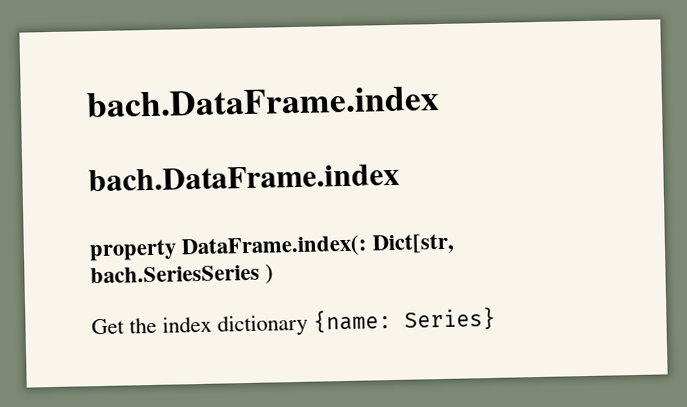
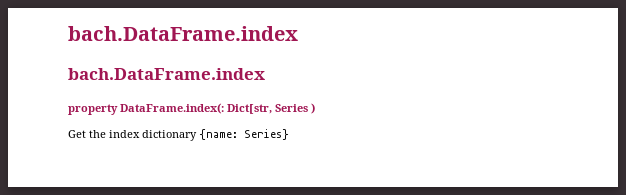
- property DataFrame.index(: Dict[str, bach.SeriesSeries )
+ property DataFrame.index(: Dict[str, Series )

